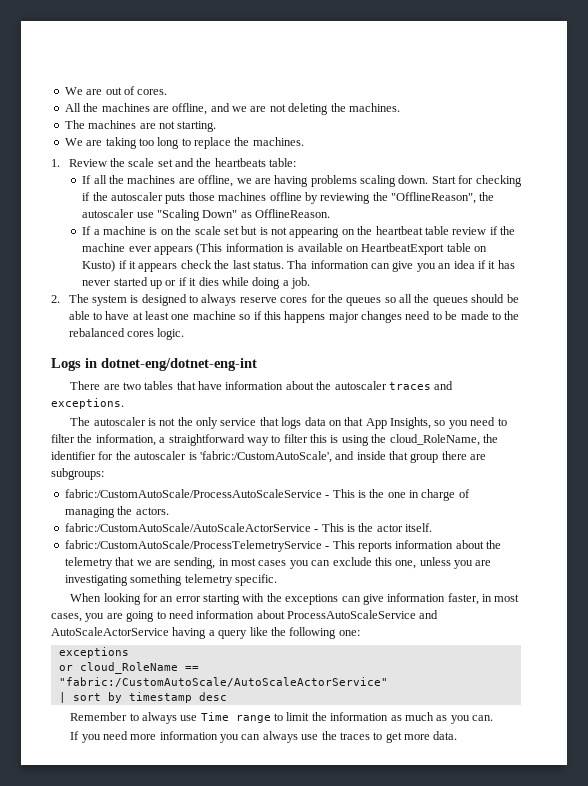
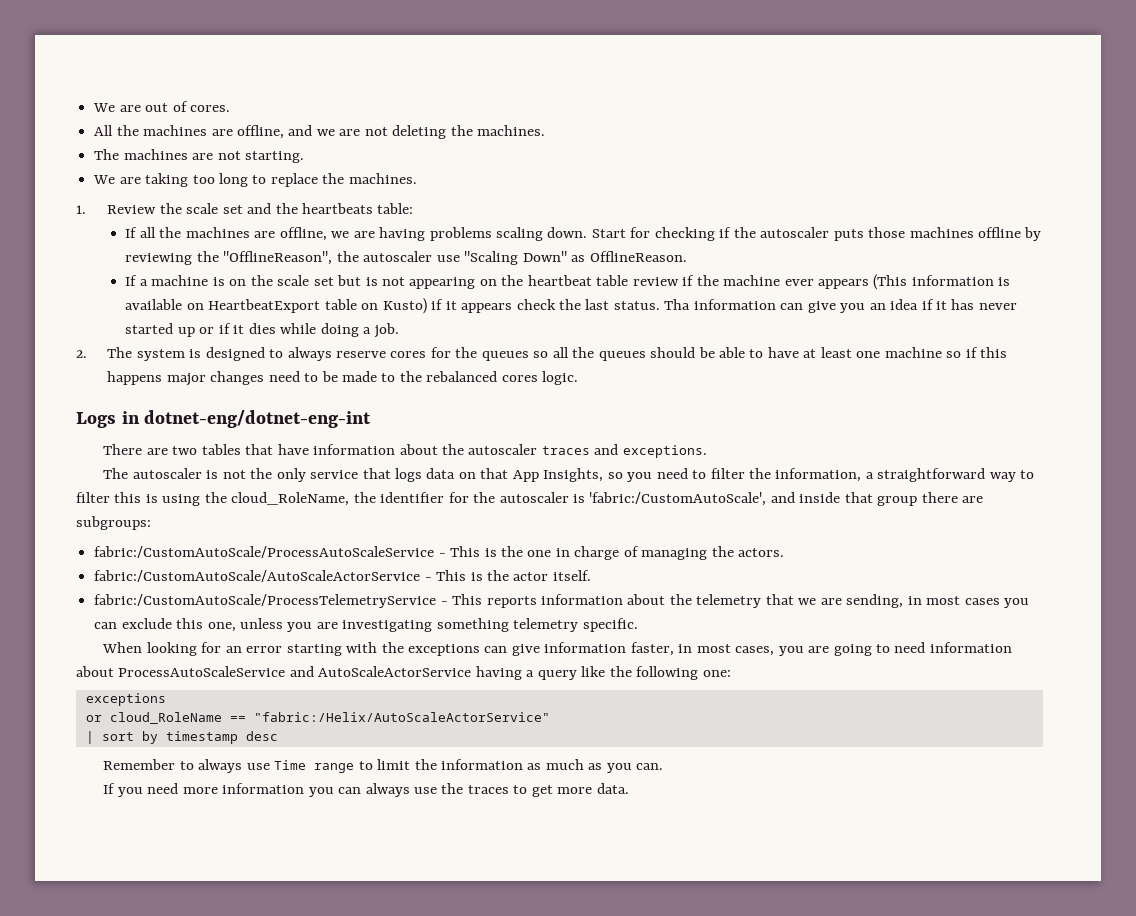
- or cloud_RoleName == "fabric:/CustomAutoScale/AutoScaleActorService"
+ or cloud_RoleName == "fabric:/Helix/AutoScaleActorService"

